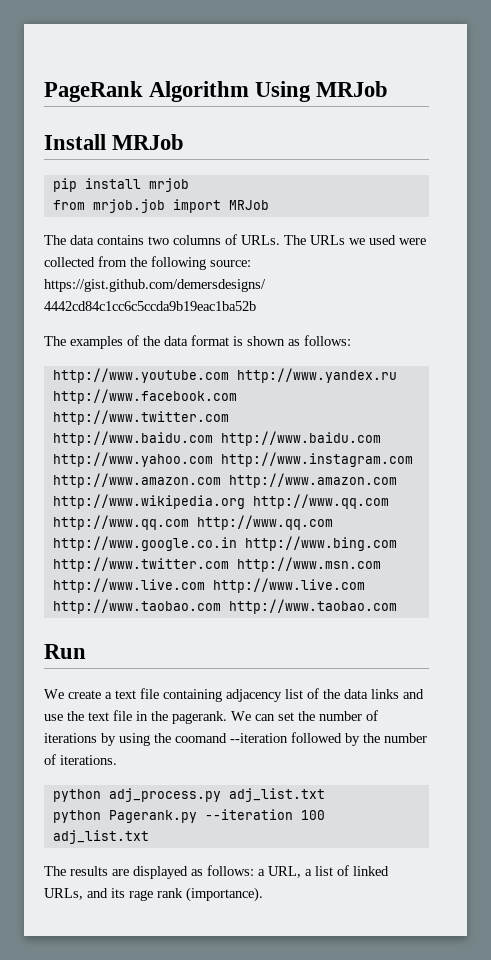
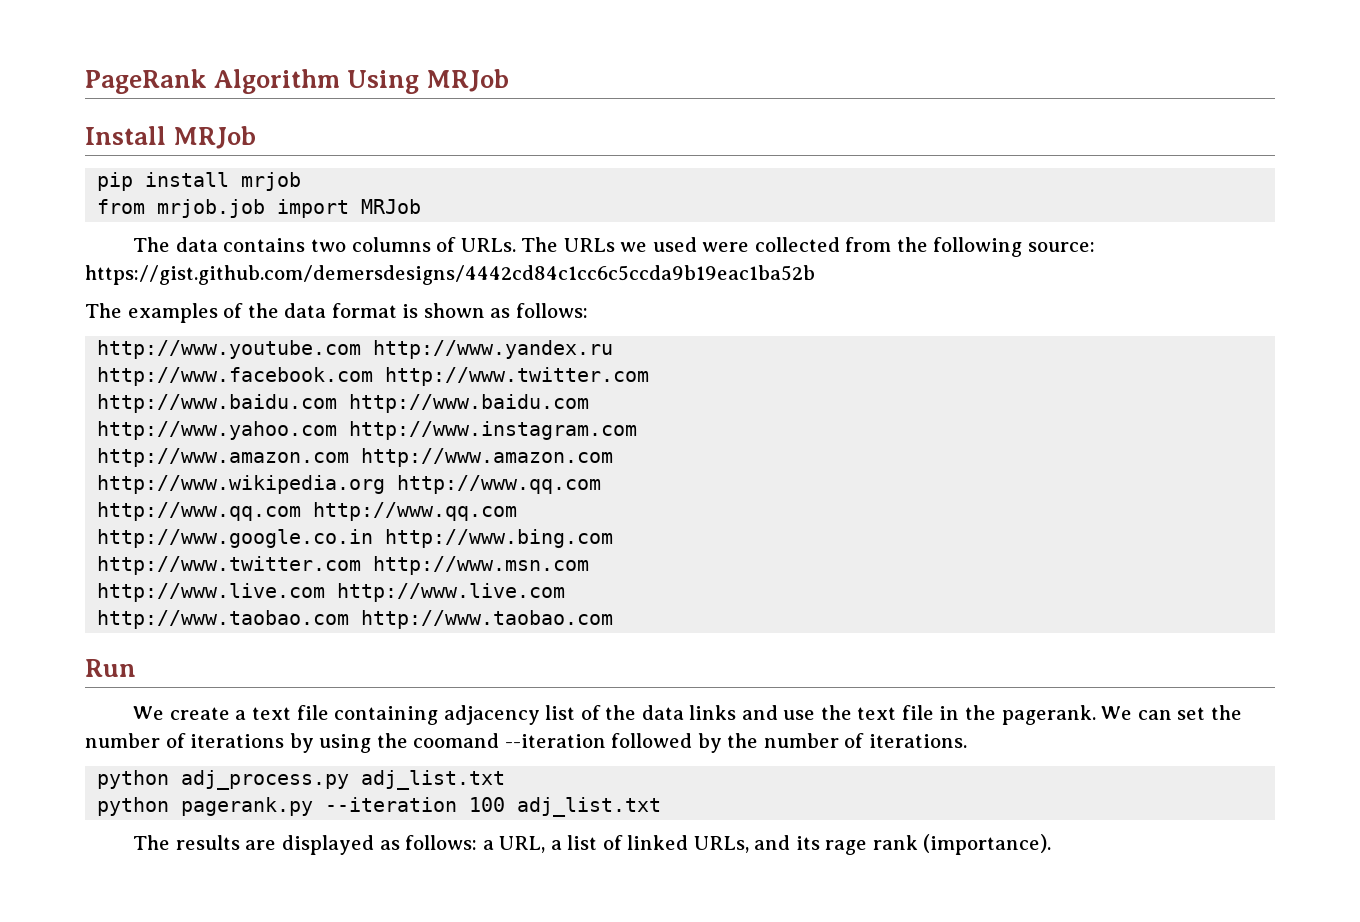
- python Pagerank.py --iteration 100 adj_list.txt
+ python pagerank.py --iteration 100 adj_list.txt

